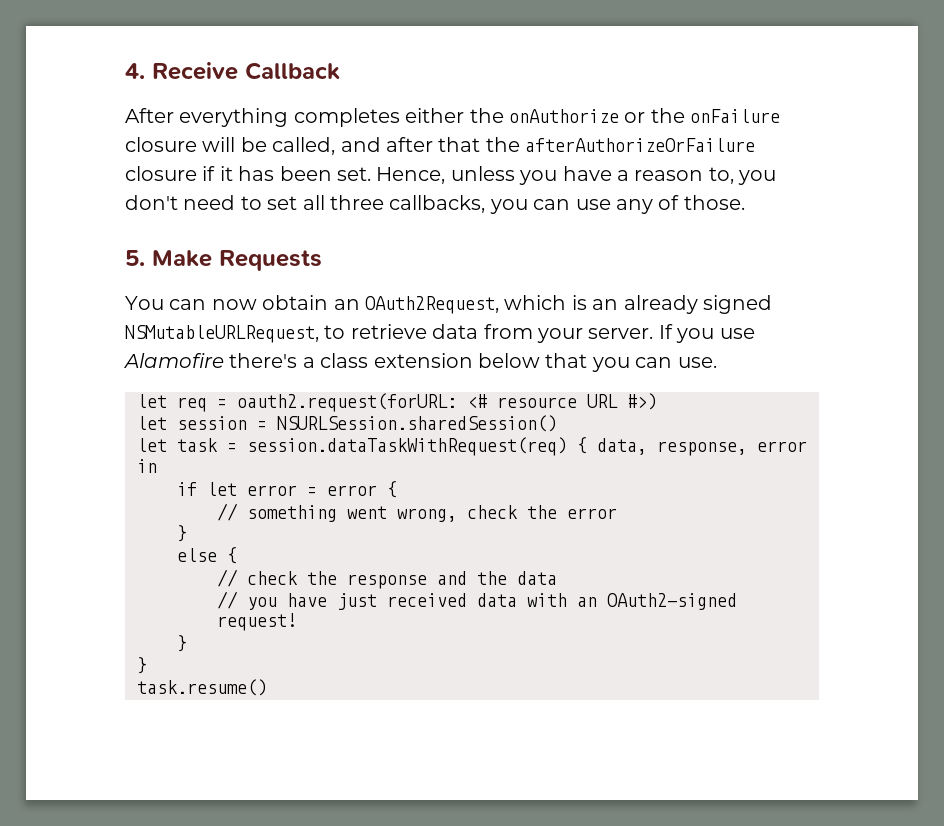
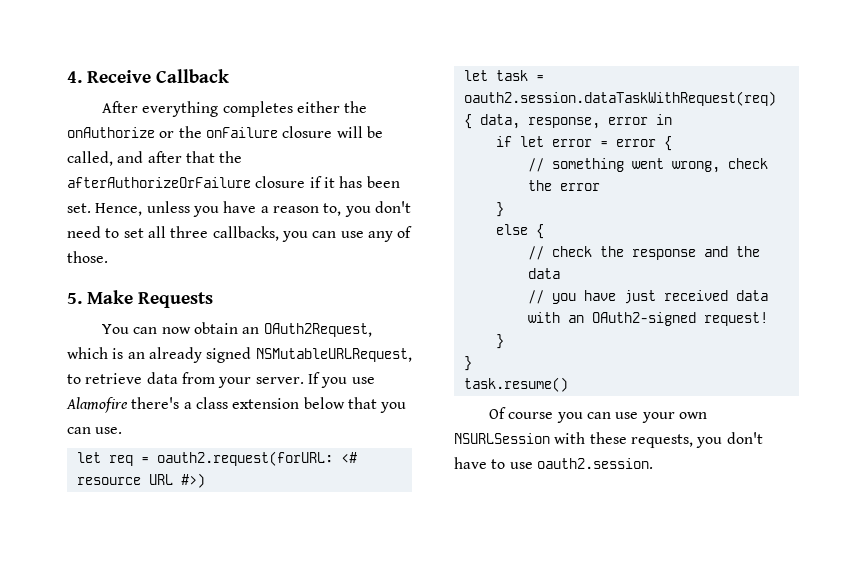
- let session = NSURLSession.sharedSession()
- let task = session.dataTaskWithRequest(req) { data, response, error in
+ let task = oauth2.session.dataTaskWithRequest(req) { data, response, error in
+ Of course you can use your own NSURLSession with these requests, you don't have to use oauth2.session.

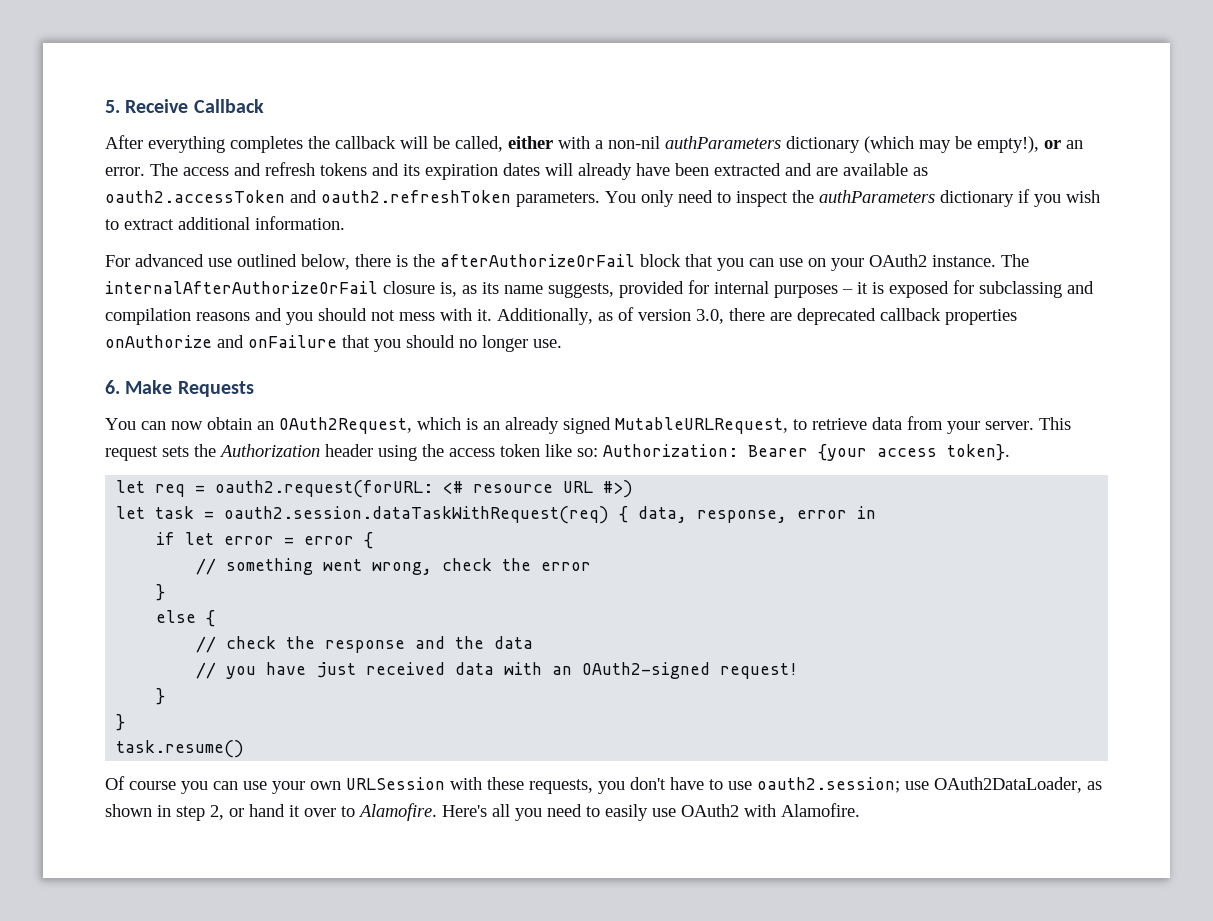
- 4. Receive Callback
+ 5. Receive Callback
- After everything completes either the onAuthorize or the onFailure closure will be called, and after that the afterAuthorizeOrFailure closure if it has been set. Hence, unless you have a reason to, you don't need to set all three callbacks, you can use any of those.
- 5. Make Requests
+ After everything completes the callback will be called, either with a non-nil authParameters dictionary (which may be empty!), or an error. The access and refresh tokens and its expiration dates will already have been extracted and are available as oauth2.accessToken and oauth2.refreshToken parameters. You only need to inspect the authParameters dictionary if you wish to extract additional information.
+ For advanced use outlined below, there is the afterAuthorizeOrFail block that you can use on your OAuth2 instance. The internalAfterAuthorizeOrFail closure is, as its name suggests, provided for internal purposes – it is exposed for subclassing and compilation reasons and you should not mess with it. Additionally, as of version 3.0, there are deprecated callback properties onAuthorize and onFailure that you should no longer use.
+ 6. Make Requests
- You can now obtain an OAuth2Request, which is an already signed NSMutableURLRequest, to retrieve data from your server.
+ You can now obtain an OAuth2Request, which is an already signed MutableURLRequest, to retrieve data from your server.
- If you use Alamofire there's a class extension below that you can use.
+ This request sets the Authorization header using the access token like so: Authorization: Bearer {your access token}.
- Of course you can use your own NSURLSession with these requests, you don't have to use oauth2.session.
+ Of course you can use your own URLSession with these requests, you don't have to use oauth2.session; use OAuth2DataLoader, as shown in step 2, or hand it over to Alamofire. Here's all you need to easily use OAuth2 with Alamofire.

